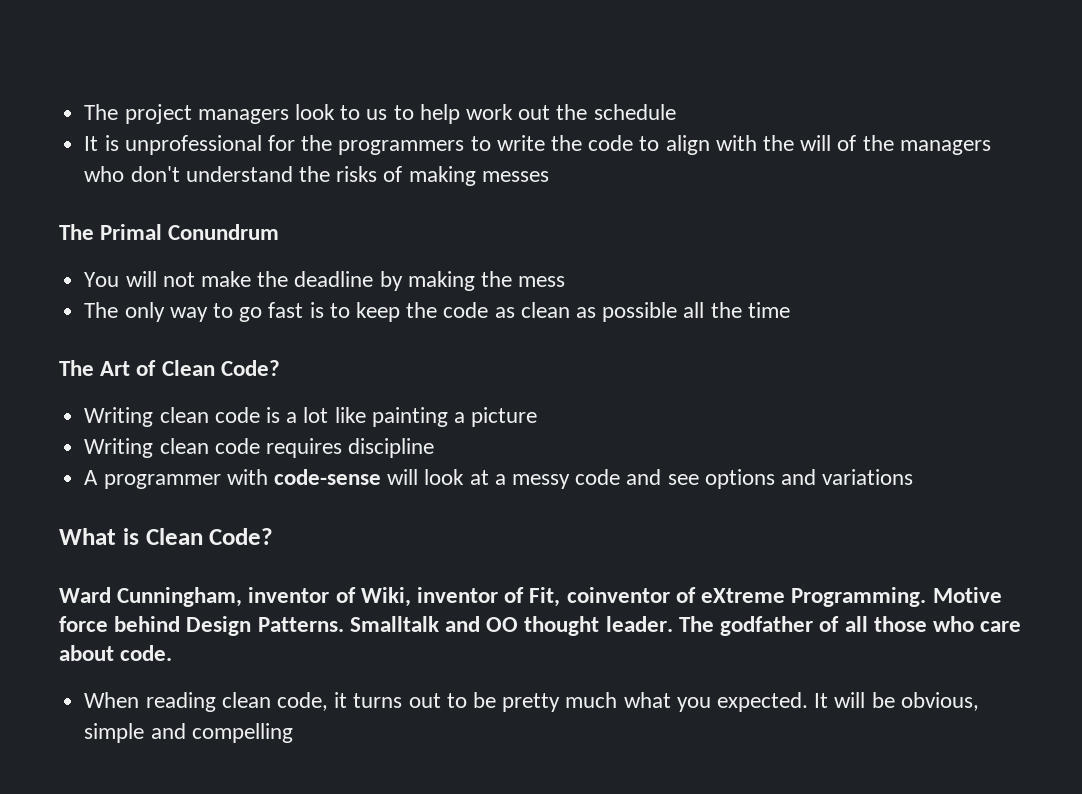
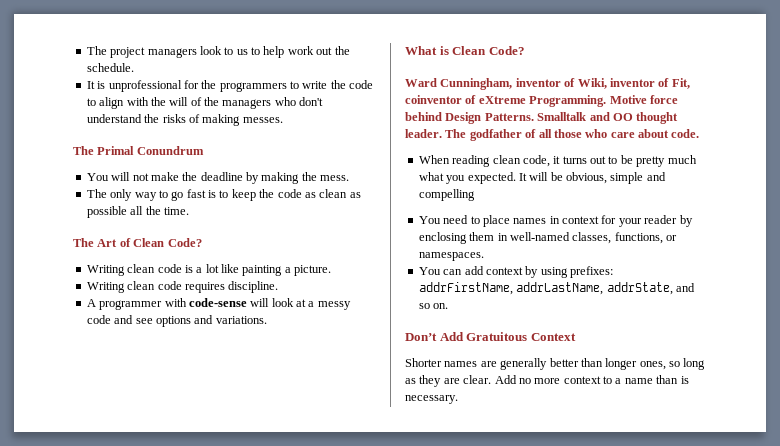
- The project managers look to us to help work out the schedule
+ The project managers look to us to help work out the schedule.
- It is unprofessional for the programmers to write the code to align with the will of the managers who don't understand the risks of making messes
+ It is unprofessional for the programmers to write the code to align with the will of the managers who don't understand the risks of making messes.
- You will not make the deadline by making the mess
+ You will not make the deadline by making the mess.
- The only way to go fast is to keep the code as clean as possible all the time
+ The only way to go fast is to keep the code as clean as possible all the time.
- Writing clean code is a lot like painting a picture
+ Writing clean code is a lot like painting a picture.
- Writing clean code requires discipline
+ Writing clean code requires discipline.
- A programmer with code-sense will look at a messy code and see options and variations
+ A programmer with code-sense will look at a messy code and see options and variations.
+ You need to place names in context for your reader by enclosing them in well-named classes, functions, or namespaces.
+ You can add context by using prefixes: addrFirstName, addrLastName, addrState, and so on.
+ Don’t Add Gratuitous Context
+ Shorter names are generally better than longer ones, so long as they are clear. Add no more context to a name than is necessary.

